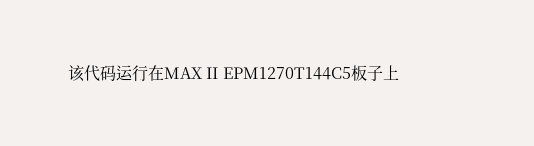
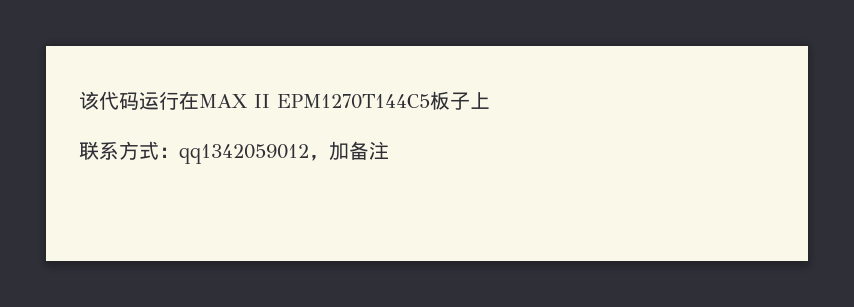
+ 联系方式：qq1342059012，加备注

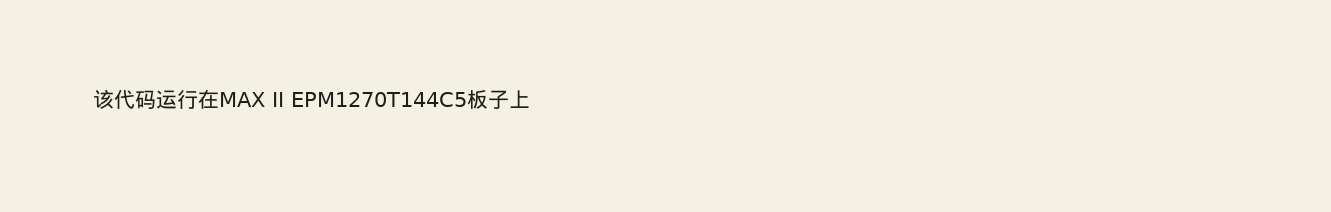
- 联系方式：qq1342059012，加备注

